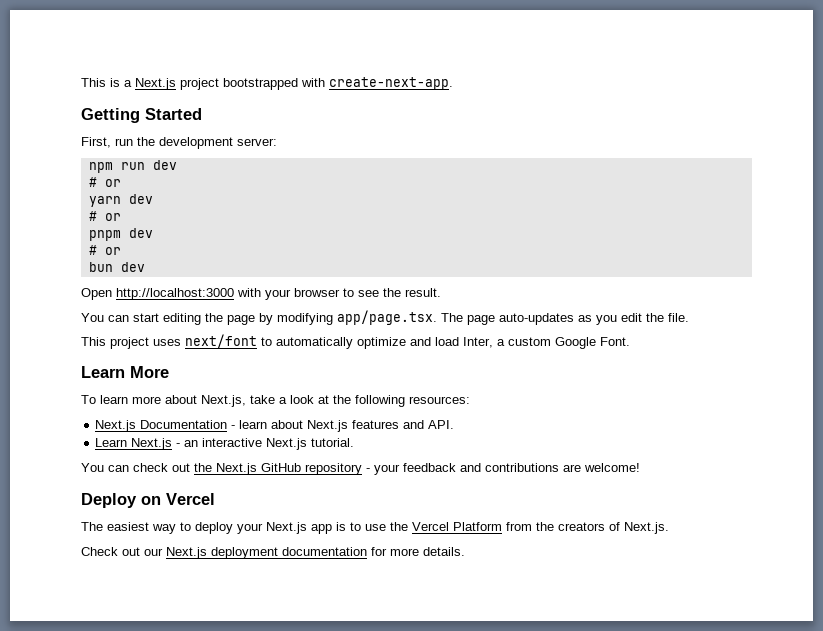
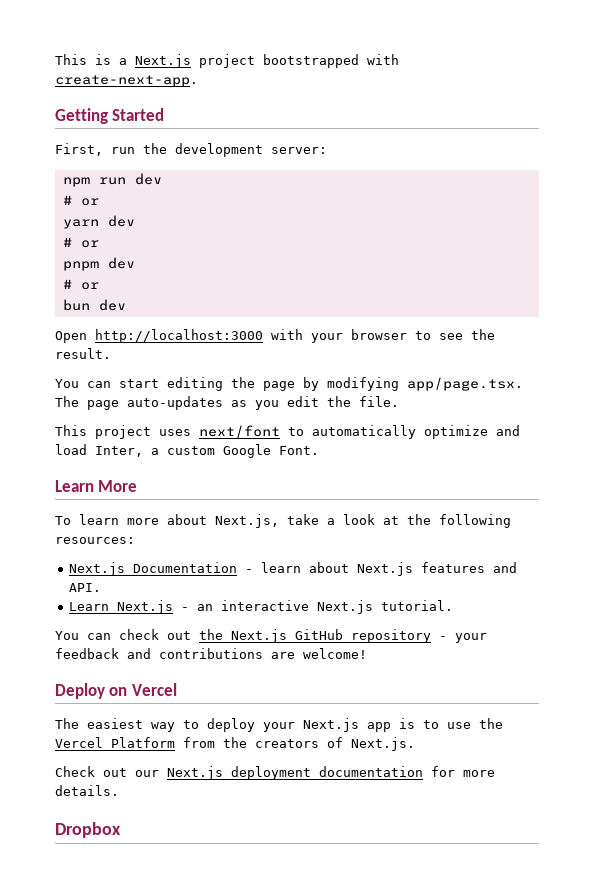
+ Dropbox

